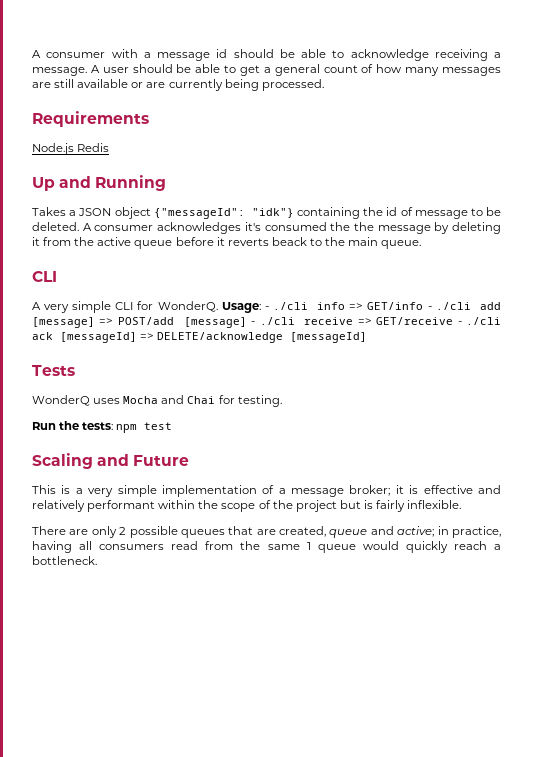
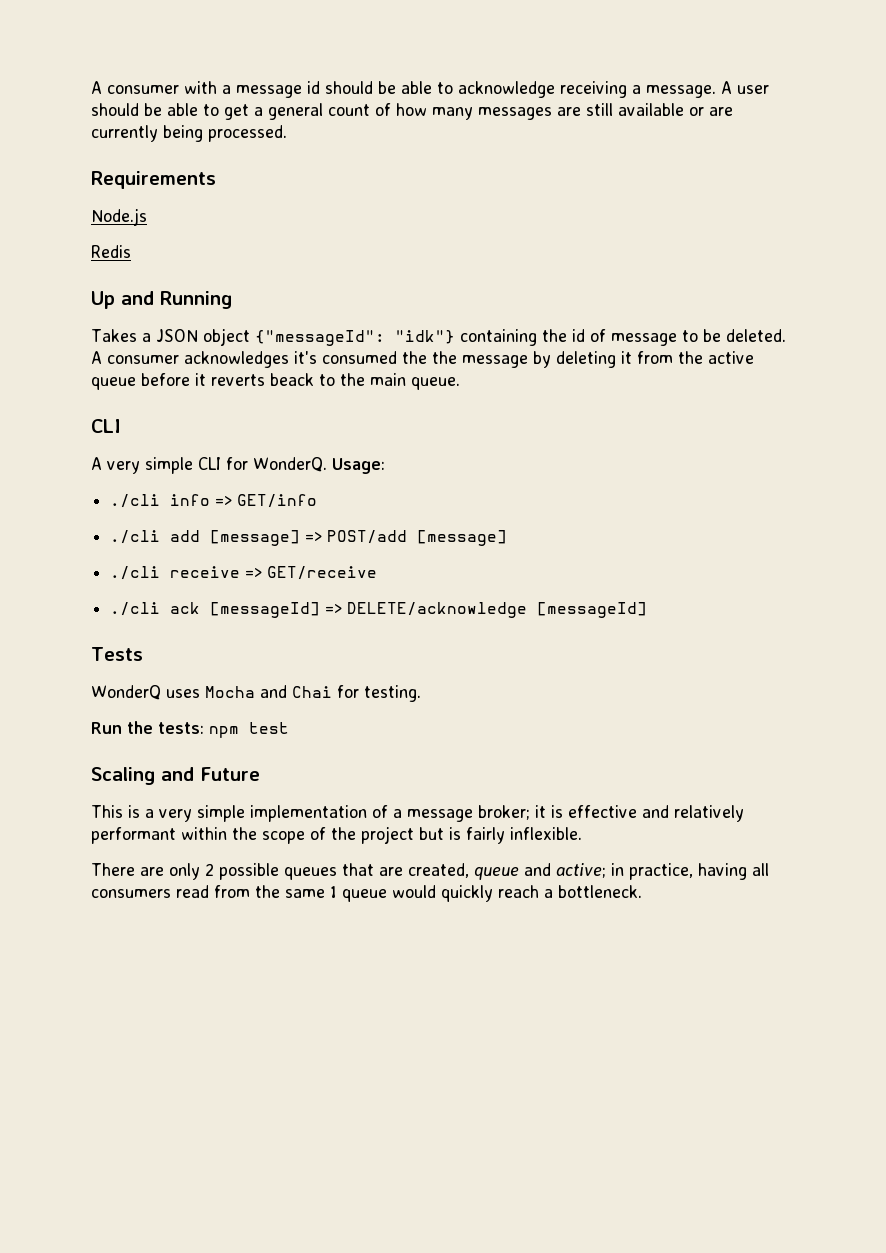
- Node.js Redis
+ Node.js
+ Redis
- Usage: - ./cli info => GET/info - ./cli add [message] => POST/add [message] - ./cli receive => GET/receive - ./cli ack [messageId] => DELETE/acknowledge [messageId]
+ Usage:
+ ./cli info => GET/info
+ ./cli add [message] => POST/add [message]
+ ./cli receive => GET/receive
+ ./cli ack [messageId] => DELETE/acknowledge [messageId]

